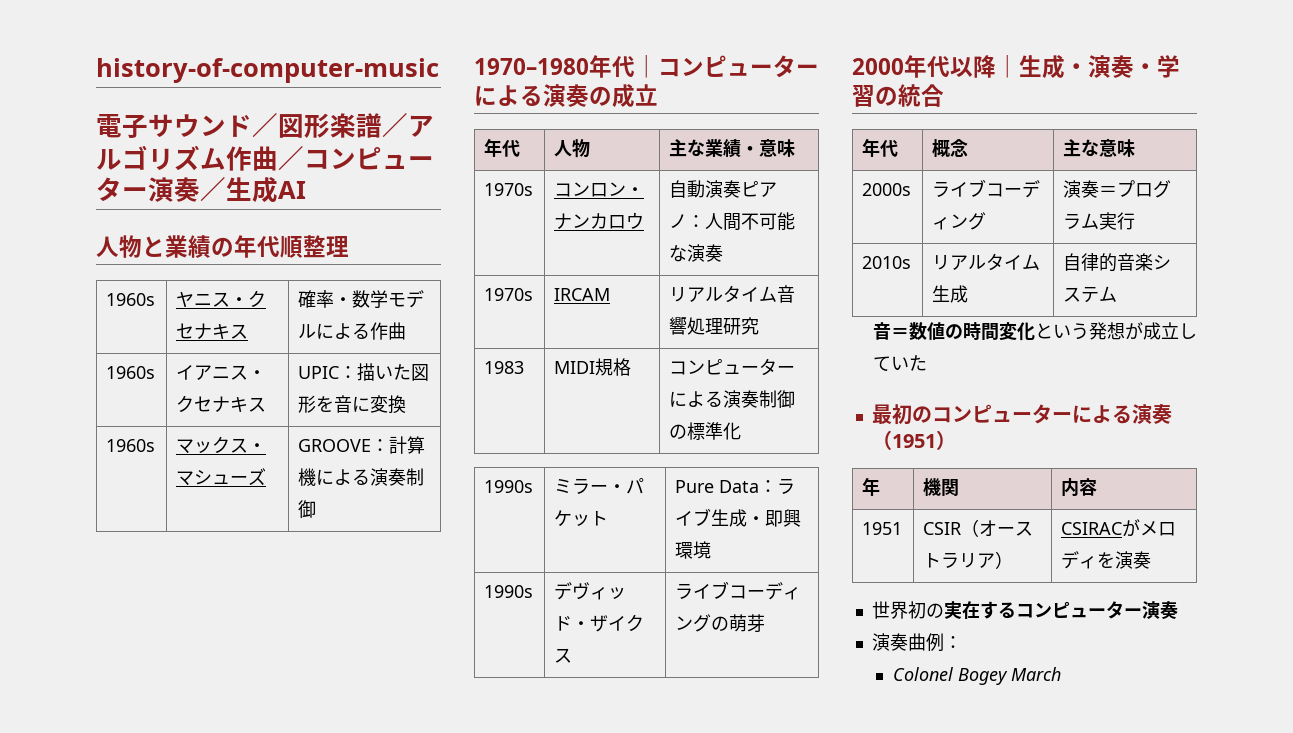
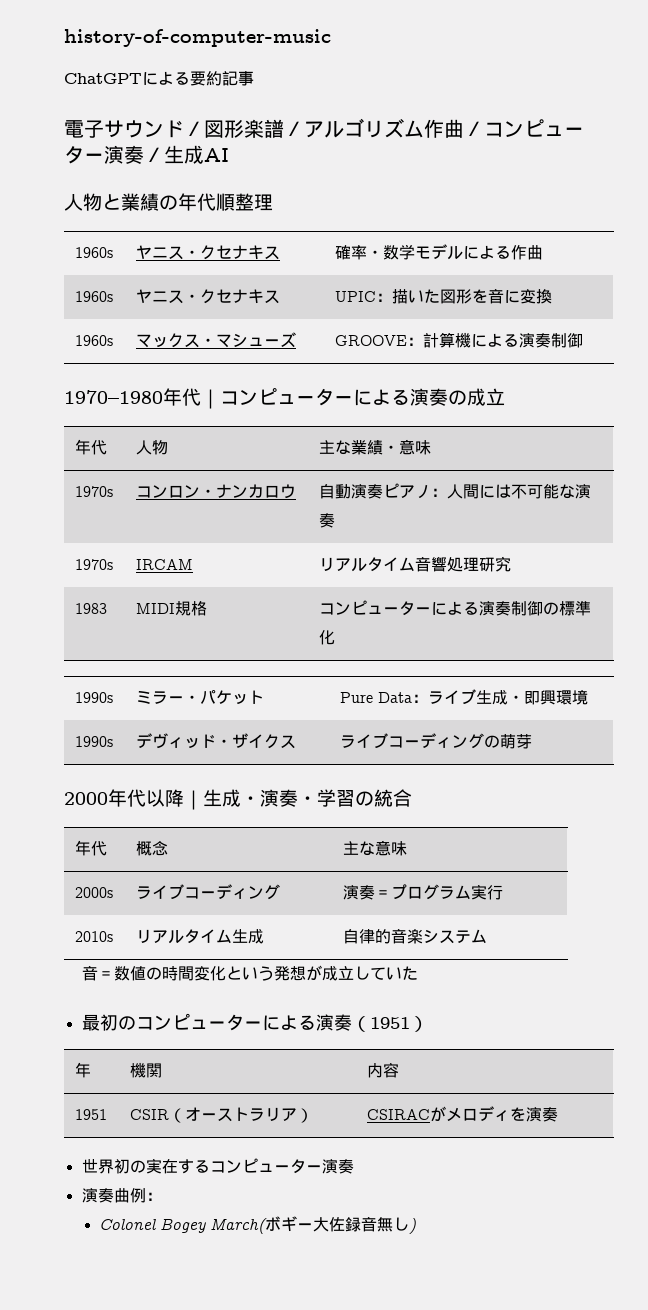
+ ChatGPTによる要約記事
- 1960s | イアニス・クセナキス | UPIC：描いた図形を音に変換
+ 1960s | ヤニス・クセナキス | UPIC：描いた図形を音に変換
- 1970s | コンロン・ナンカロウ | 自動演奏ピアノ：人間不可能な演奏
+ 1970s | コンロン・ナンカロウ | 自動演奏ピアノ：人間には不可能な演奏
- Colonel Bogey March
+ Colonel Bogey March(ボギー大佐録音無し)

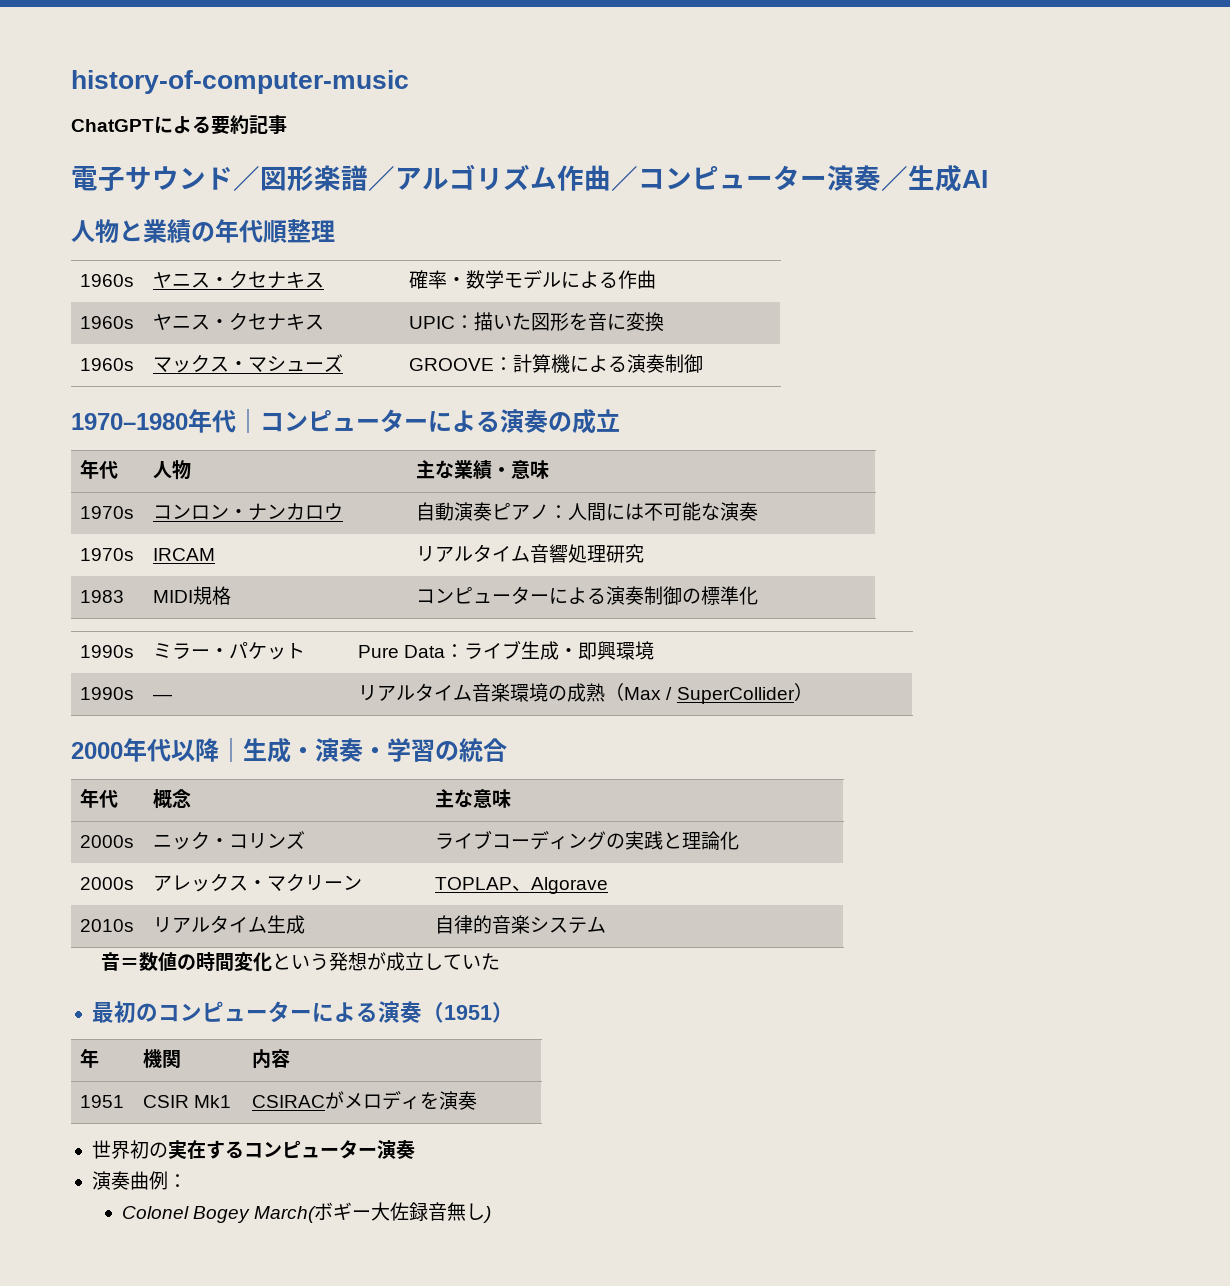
- 1990s | デヴィッド・ザイクス | ライブコーディングの萌芽
+ 1990s | — | リアルタイム音楽環境の成熟（Max / SuperCollider）
- 2000s | ライブコーディング | 演奏＝プログラム実行
+ 2000s | ニック・コリンズ | ライブコーディングの実践と理論化
+ 2000s | アレックス・マクリーン | TOPLAP、Algorave
- 1951 | CSIR（オーストラリア） | CSIRACがメロディを演奏
+ 1951 | CSIR Mk1 | CSIRACがメロディを演奏

